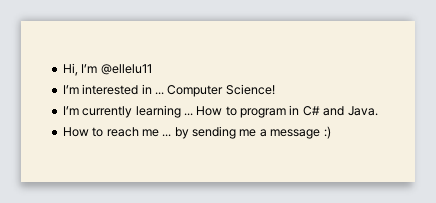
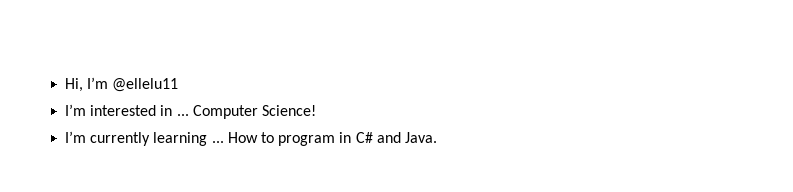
- How to reach me ... by sending me a message :)

